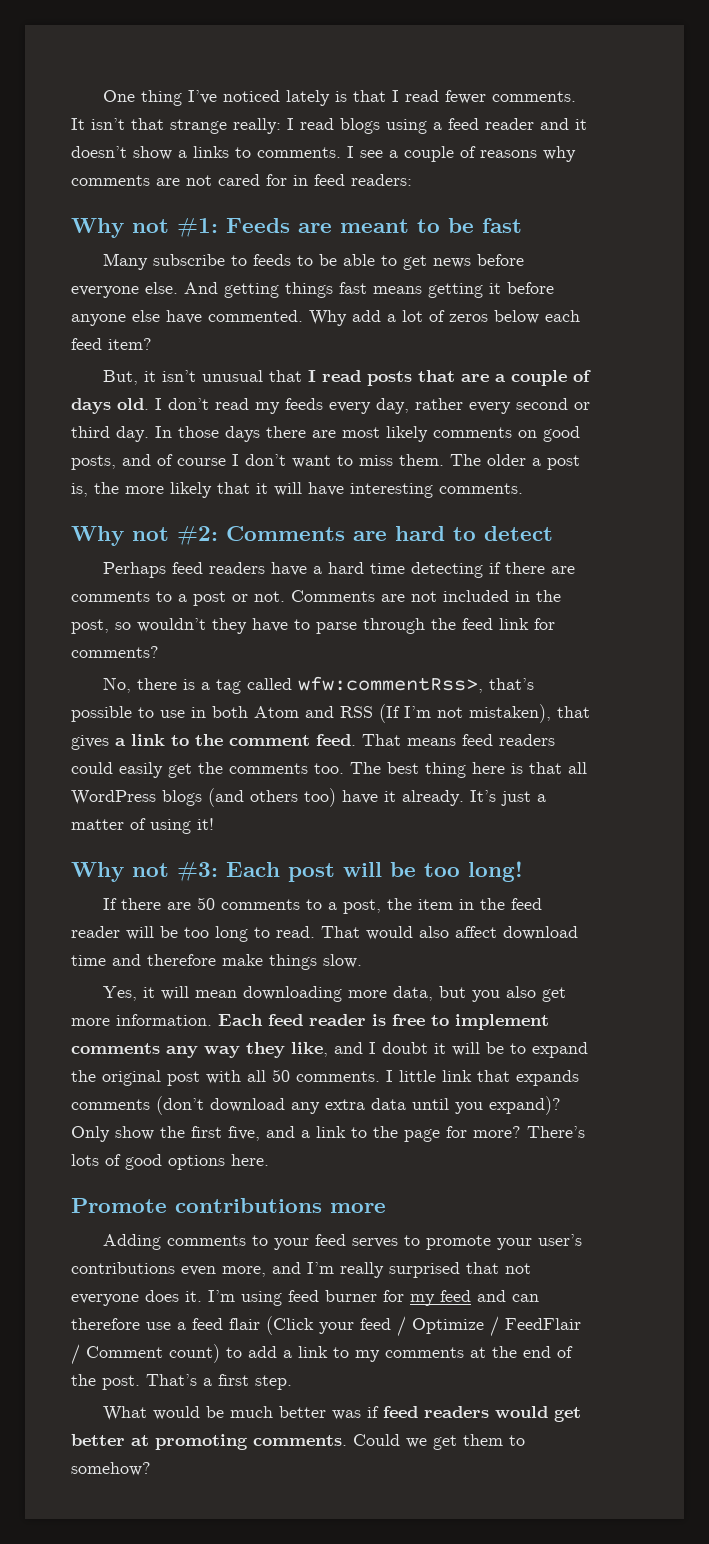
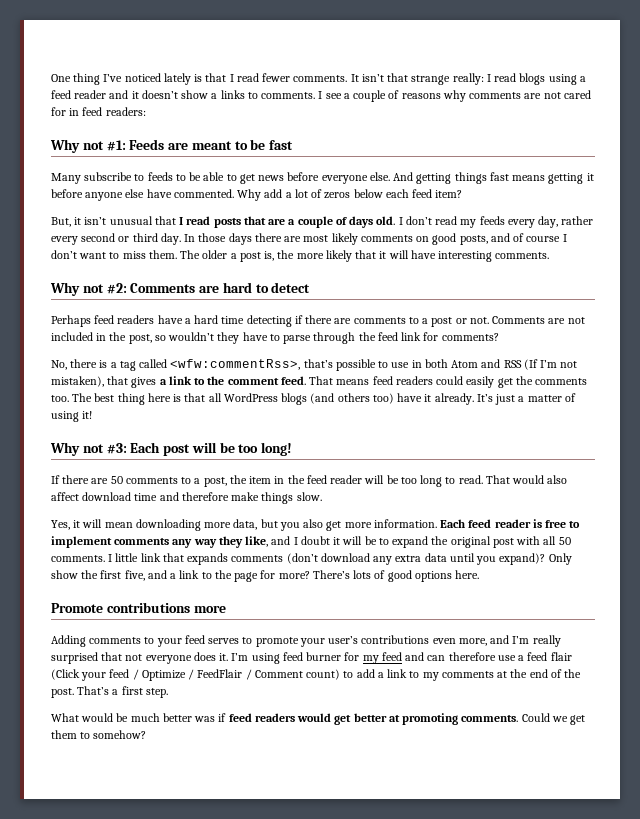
- No, there is a tag called wfw:commentRss>, that’s possible to use in both Atom and RSS (If I’m not mistaken), that gives a link to the comment feed.
+ No, there is a tag called <wfw:commentRss>, that’s possible to use in both Atom and RSS (If I’m not mistaken), that gives a link to the comment feed.

